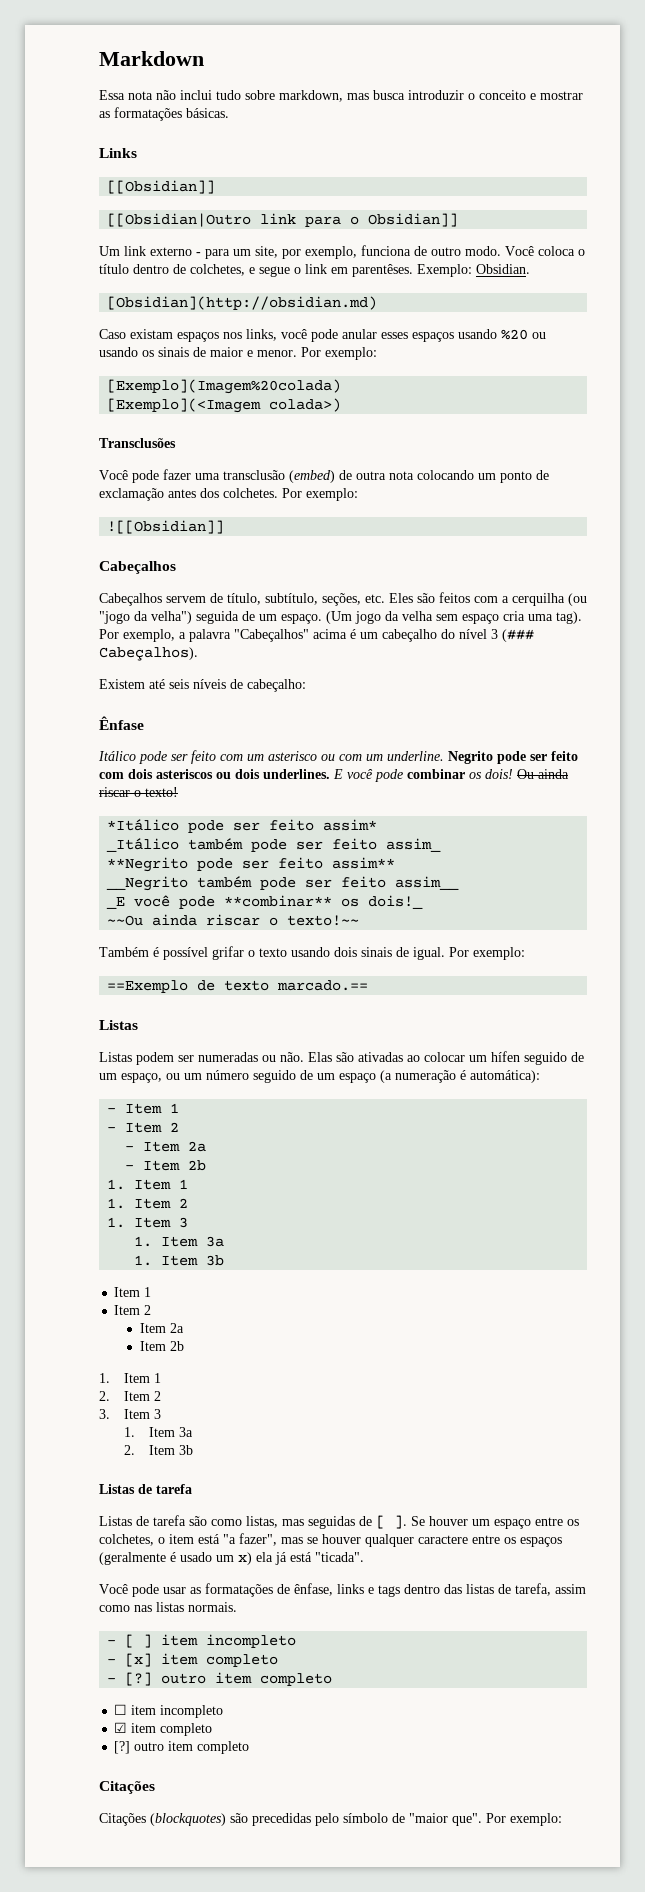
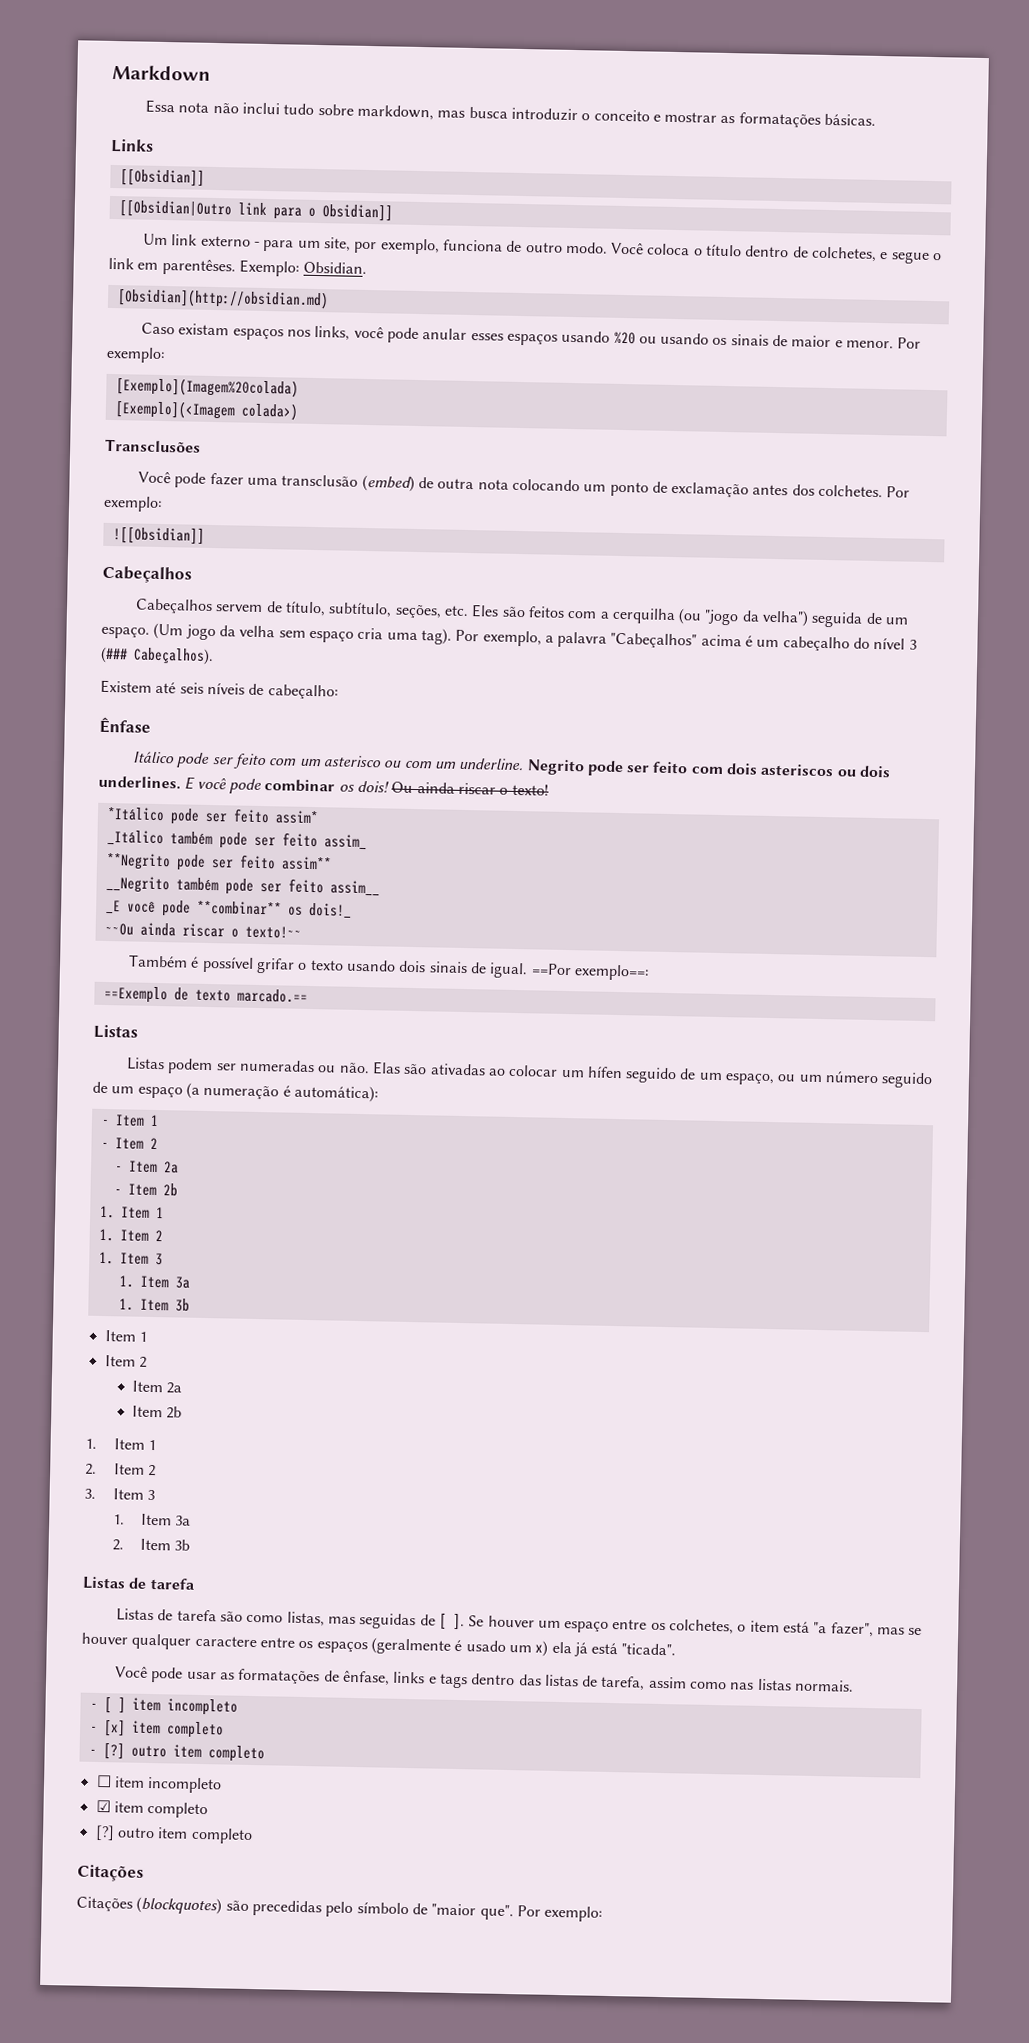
- Também é possível grifar o texto usando dois sinais de igual. Por exemplo:
+ Também é possível grifar o texto usando dois sinais de igual. ==Por exemplo==:

